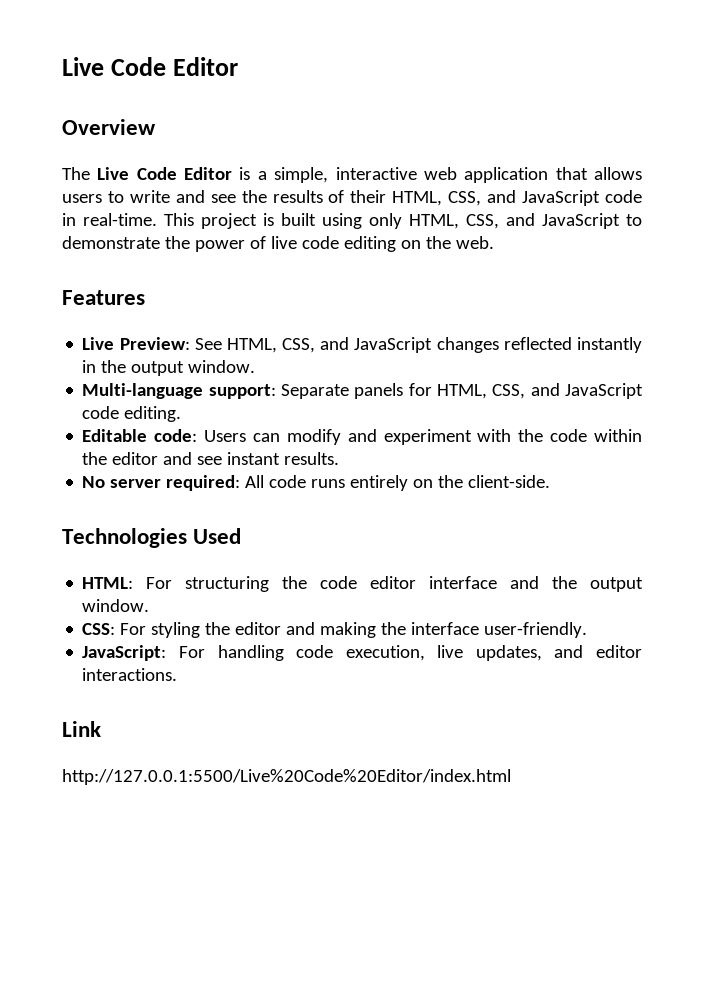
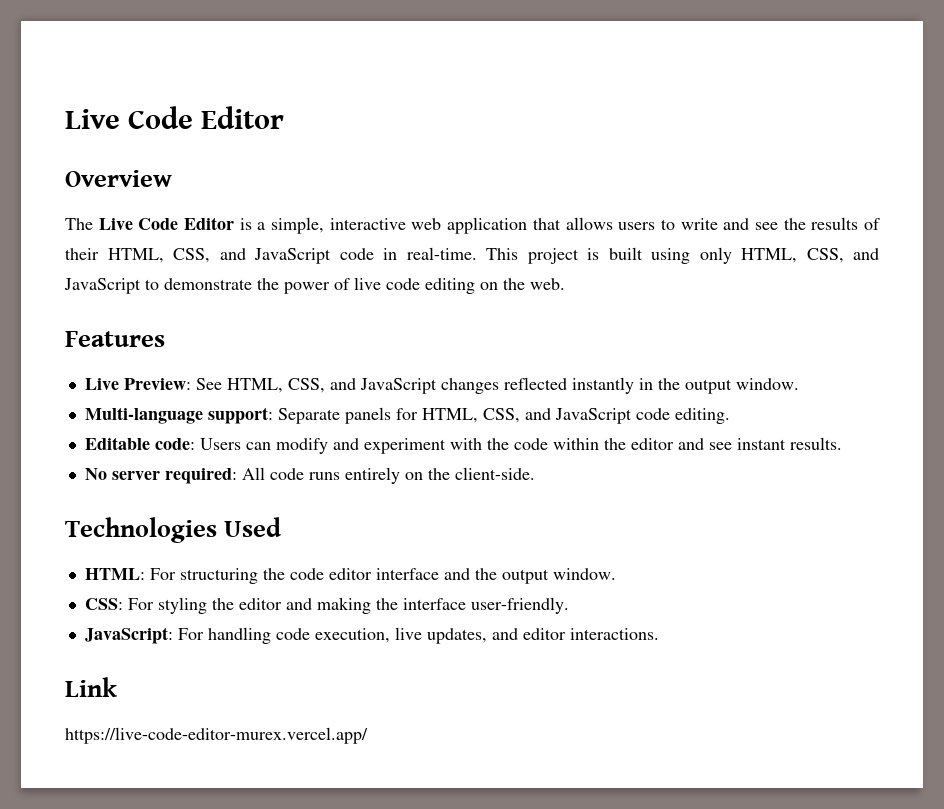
- http://127.0.0.1:5500/Live%20Code%20Editor/index.html
+ https://live-code-editor-murex.vercel.app/

